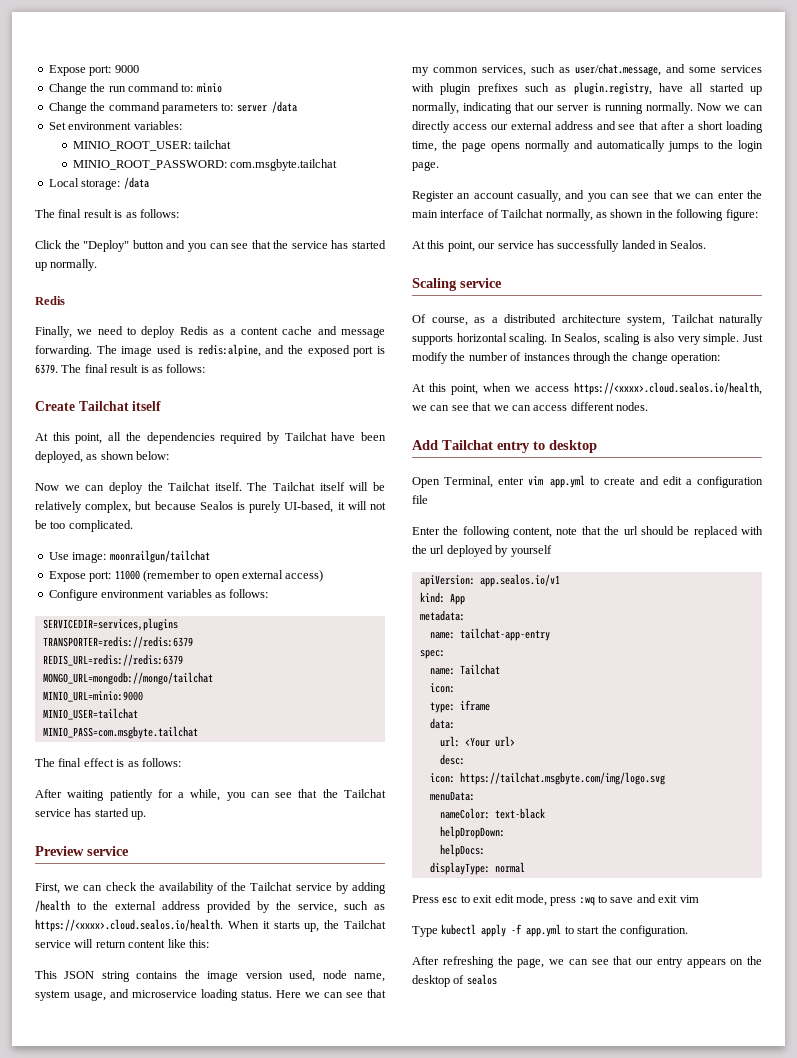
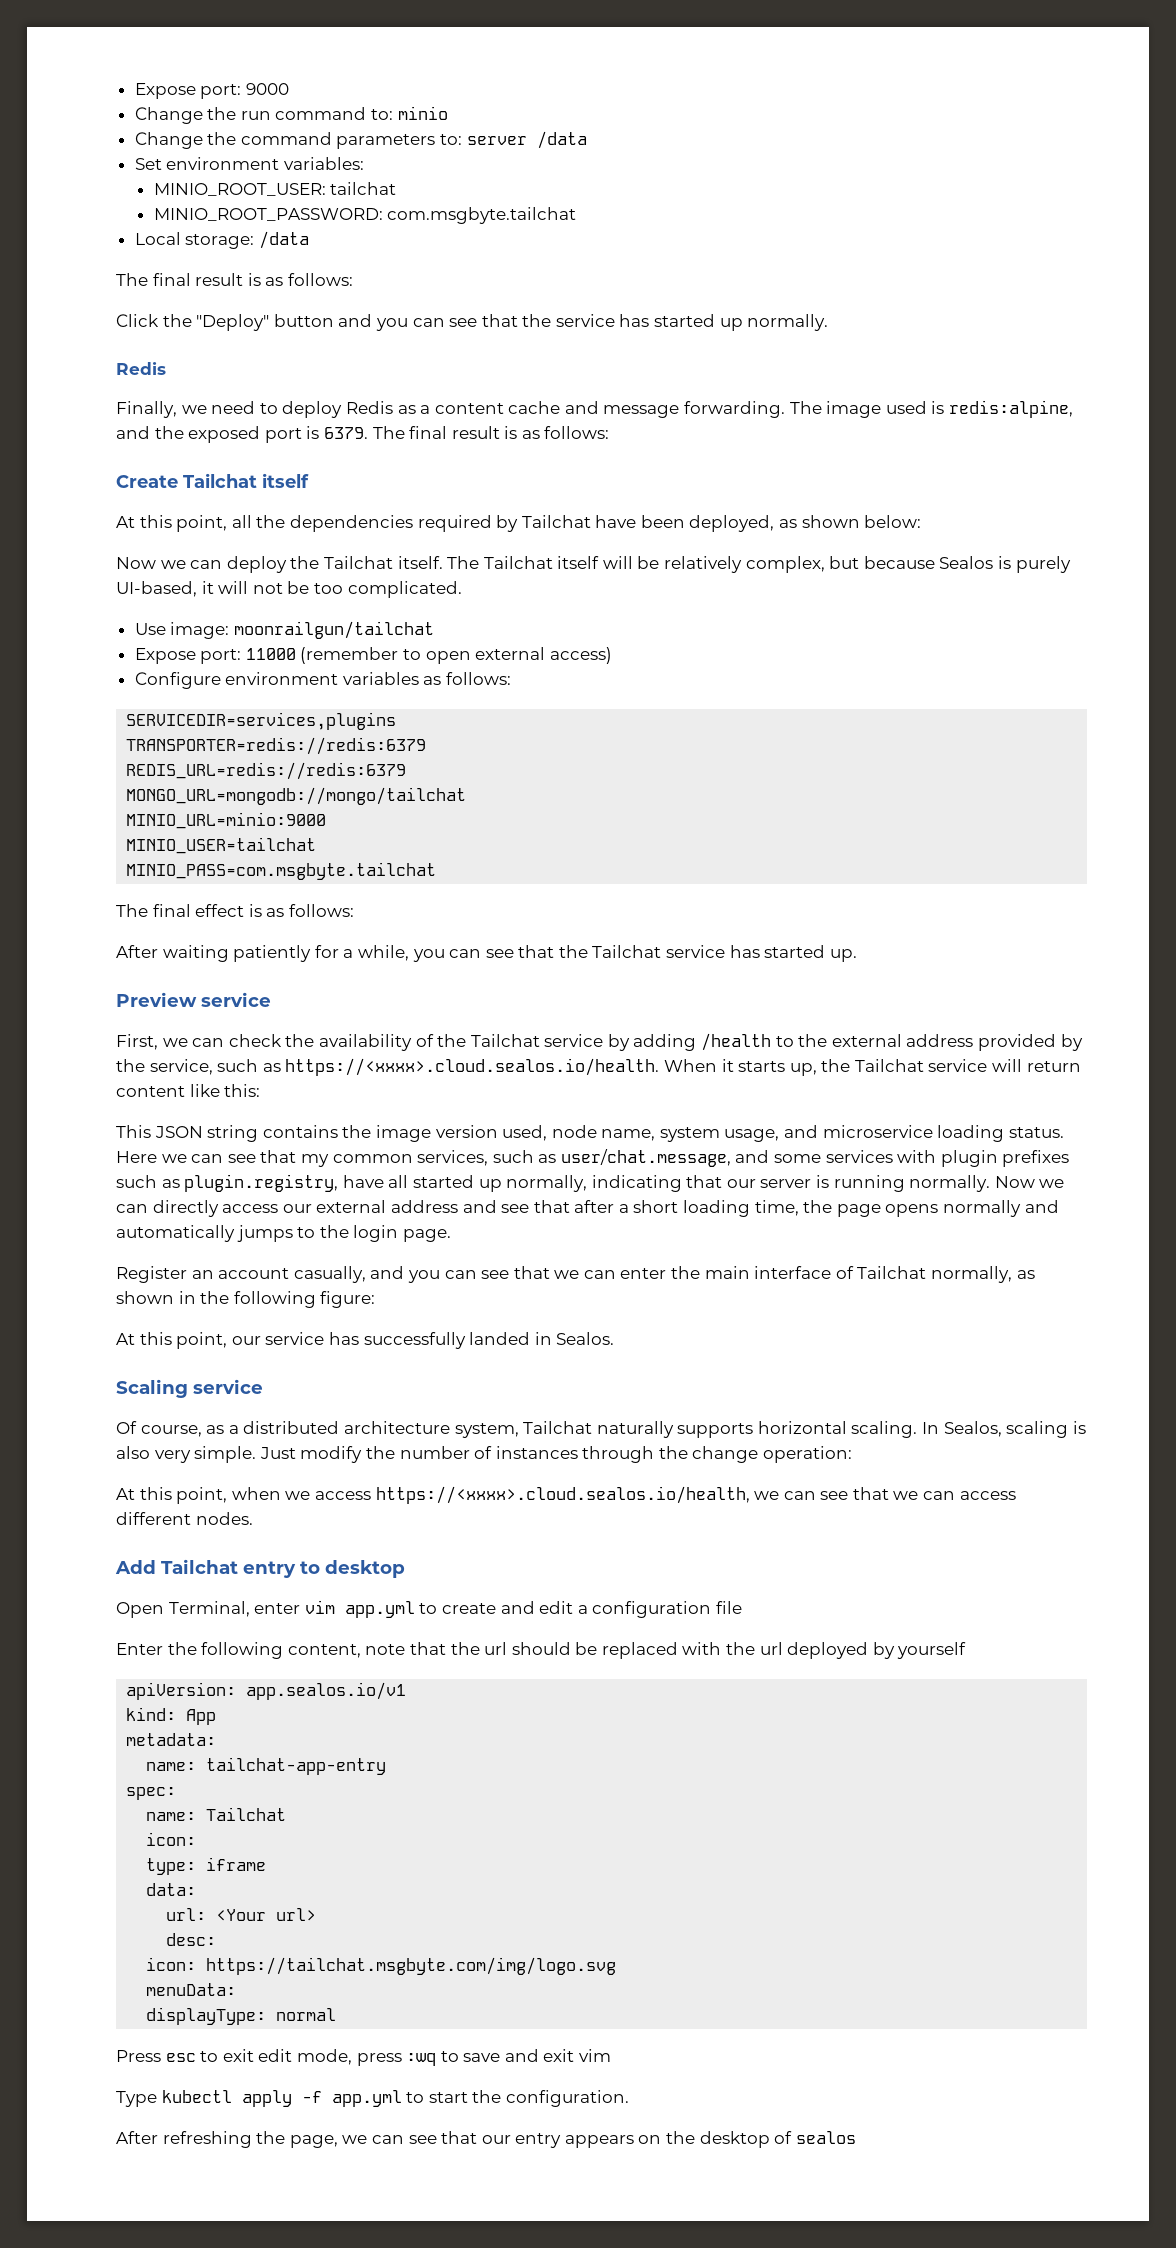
- nameColor: text-black
- helpDropDown:
- helpDocs:

